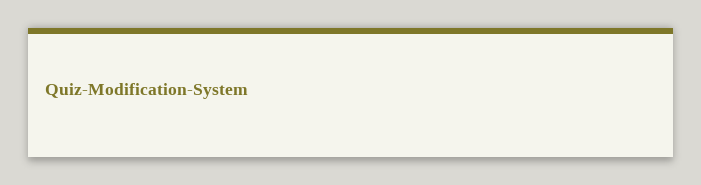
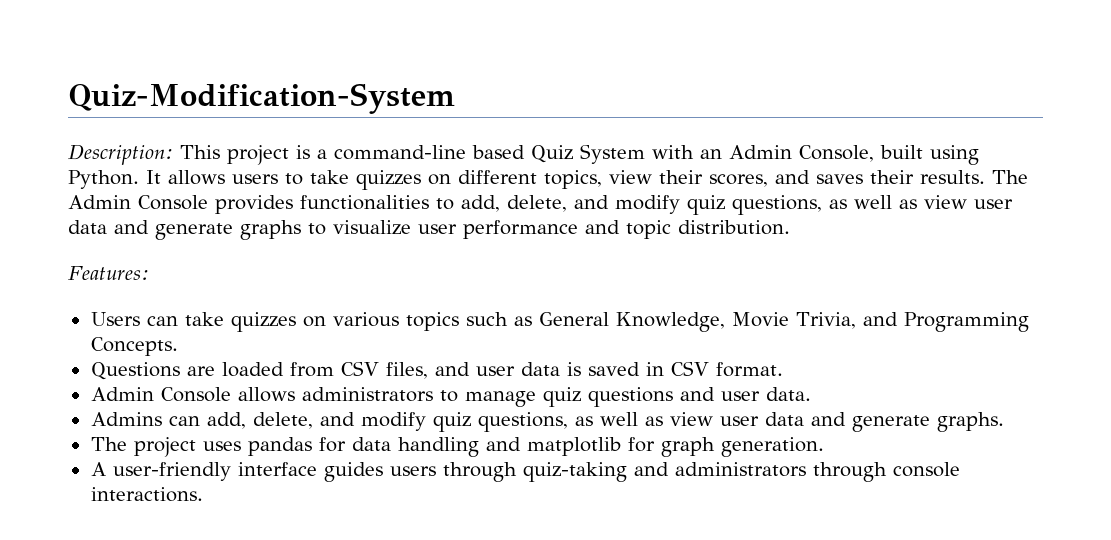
+ Description: This project is a command-line based Quiz System with an Admin Console, built using Python. It allows users to take quizzes on different topics, view their scores, and saves their results. The Admin Console provides functionalities to add, delete, and modify quiz questions, as well as view user data and generate graphs to visualize user performance and topic distribution.
+ Features:
+ Users can take quizzes on various topics such as General Knowledge, Movie Trivia, and Programming Concepts.
+ Questions are loaded from CSV files, and user data is saved in CSV format.
+ Admin Console allows administrators to manage quiz questions and user data.
+ Admins can add, delete, and modify quiz questions, as well as view user data and generate graphs.
+ The project uses pandas for data handling and matplotlib for graph generation.
+ A user-friendly interface guides users through quiz-taking and administrators through console interactions.

